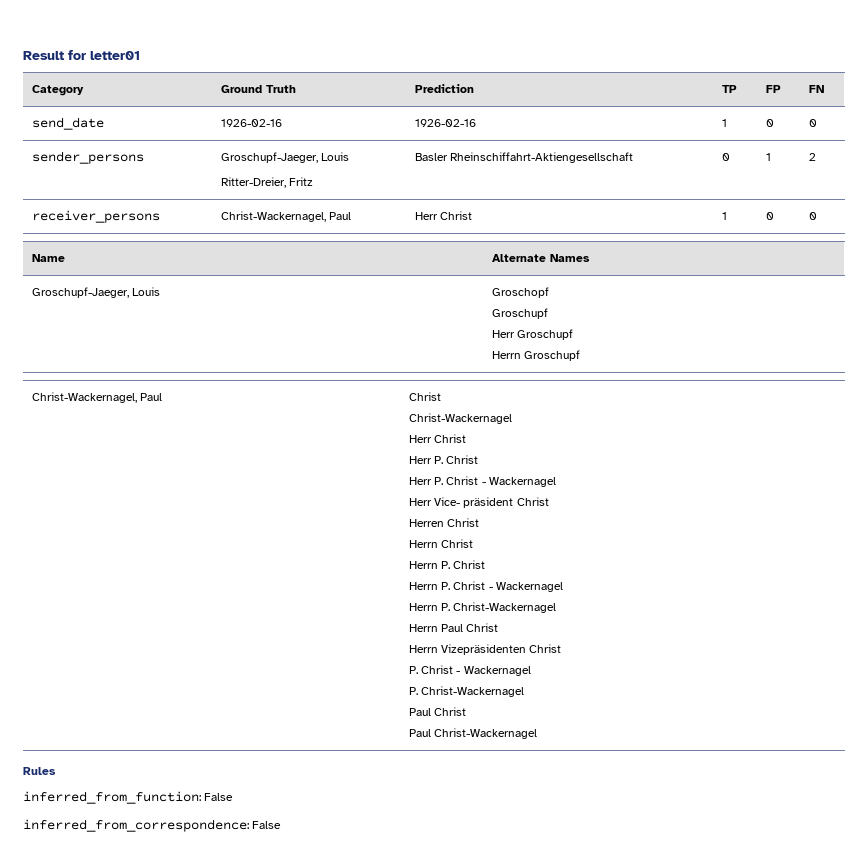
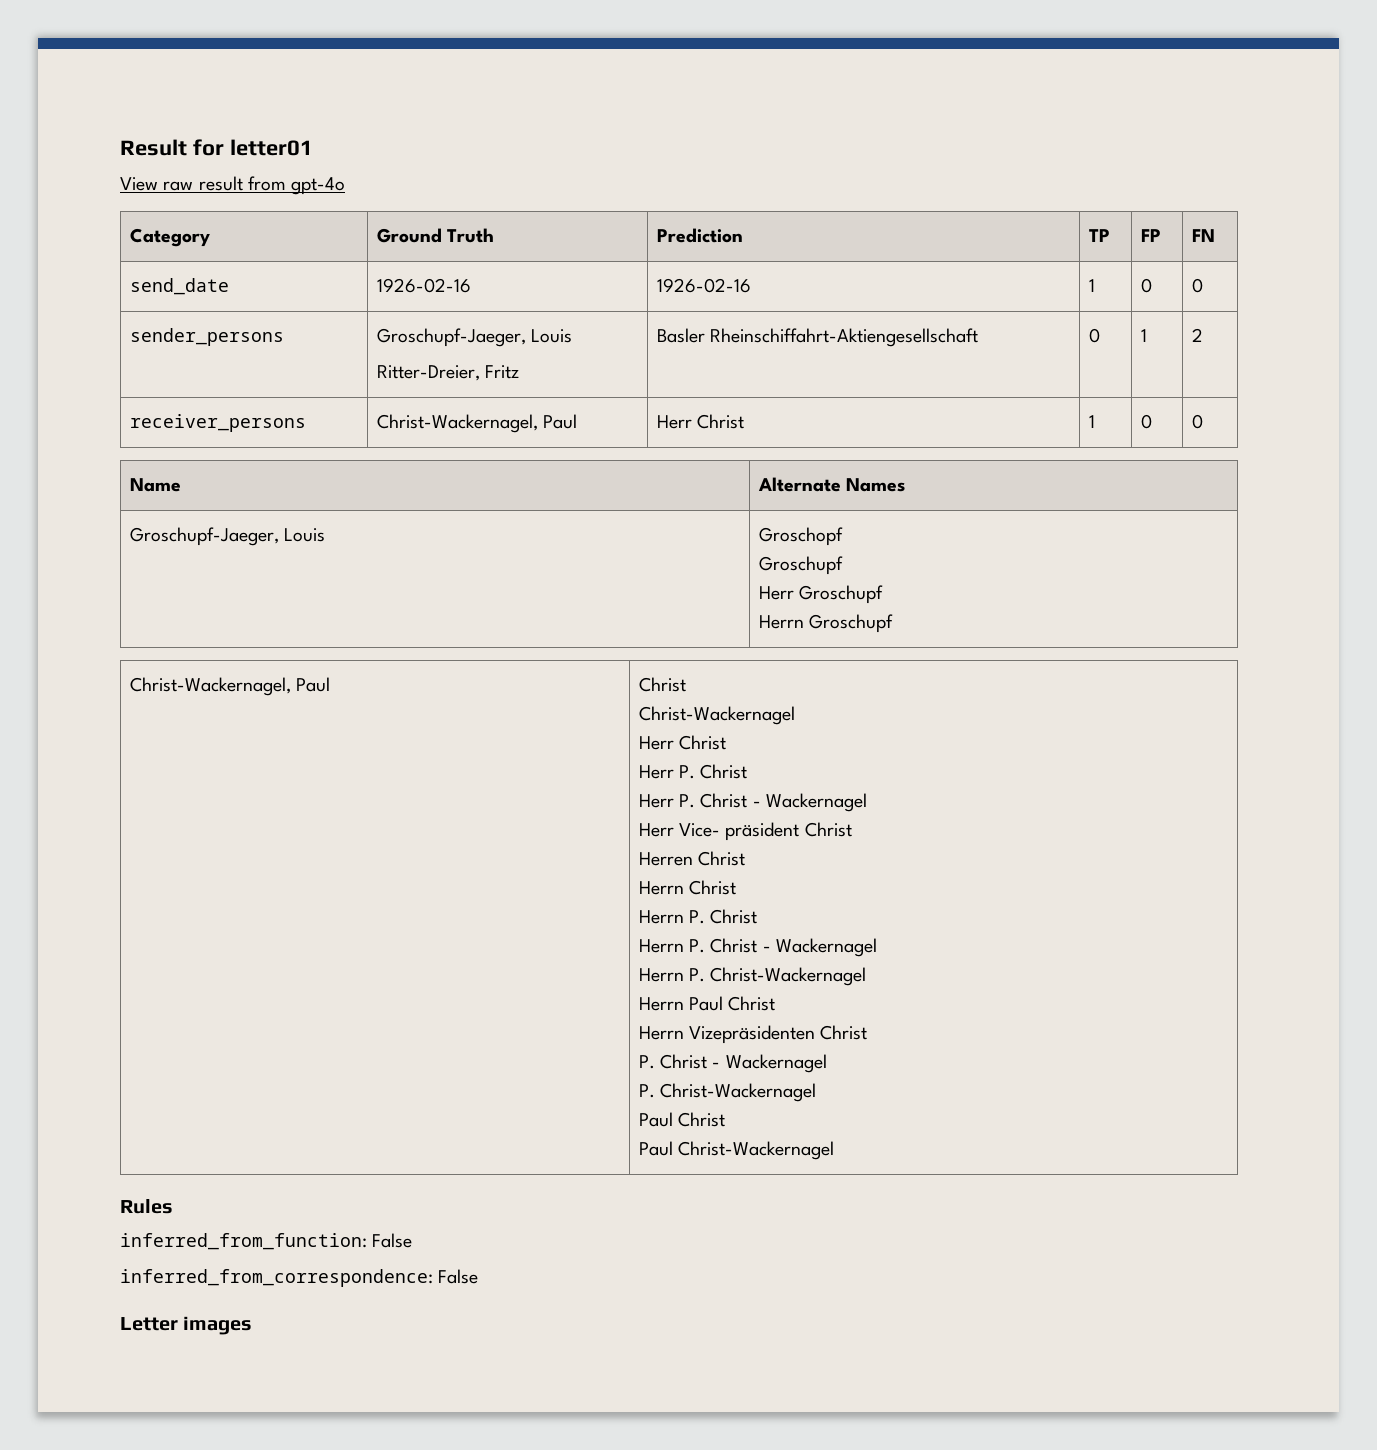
+ View raw result from gpt-4o
+ Letter images

